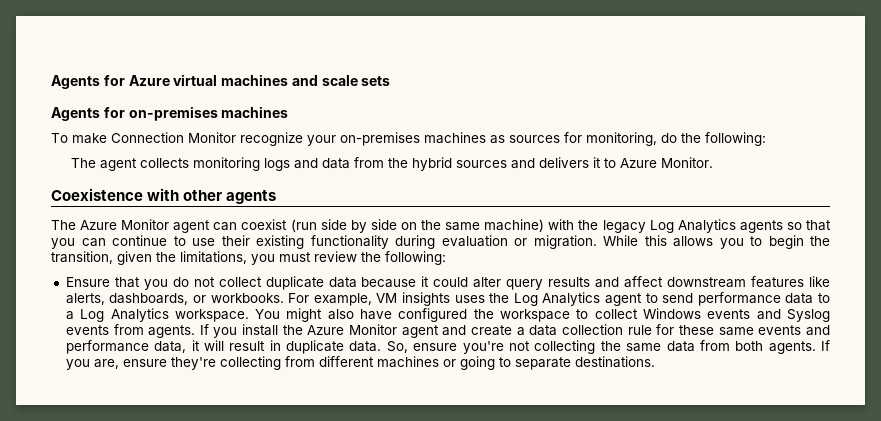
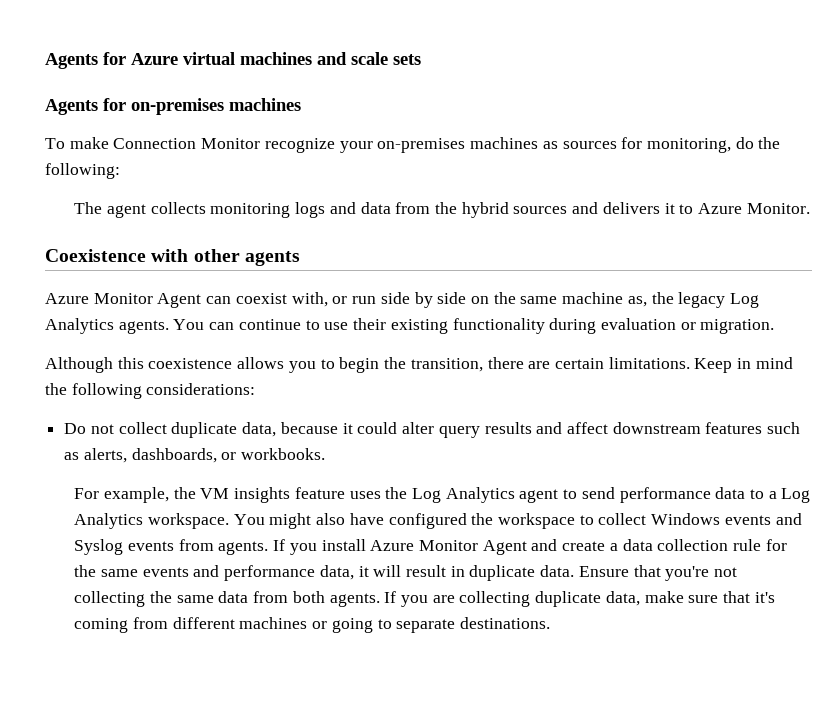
- The Azure Monitor agent can coexist (run side by side on the same machine) with the legacy Log Analytics agents so that you can continue to use their existing functionality during evaluation or migration. While this allows you to begin the transition, given the limitations, you must review the following:
- Ensure that you do not collect duplicate data because it could alter query results and affect downstream features like alerts, dashboards, or workbooks. For example, VM insights uses the Log Analytics agent to send performance data to a Log Analytics workspace.
+ Azure Monitor Agent can coexist with, or run side by side on the same machine as, the legacy Log Analytics agents. You can continue to use their existing functionality during evaluation or migration.
+ Although this coexistence allows you to begin the transition, there are certain limitations. Keep in mind the following considerations:
+ Do not collect duplicate data, because it could alter query results and affect downstream features such as alerts, dashboards, or workbooks.
+ For example, the VM insights feature uses the Log Analytics agent to send performance data to a Log Analytics workspace.
- If you install the Azure Monitor agent and create a data collection rule for these same events and performance data, it will result in duplicate data.
+ If you install Azure Monitor Agent and create a data collection rule for the same events and performance data, it will result in duplicate data.
- So, ensure you're not collecting the same data from both agents.
+ Ensure that you're not collecting the same data from both agents.
- If you are, ensure they're collecting from different machines or going to separate destinations.
+ If you are collecting duplicate data, make sure that it's coming from different machines or going to separate destinations.

